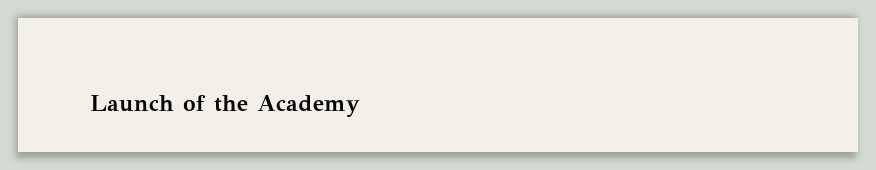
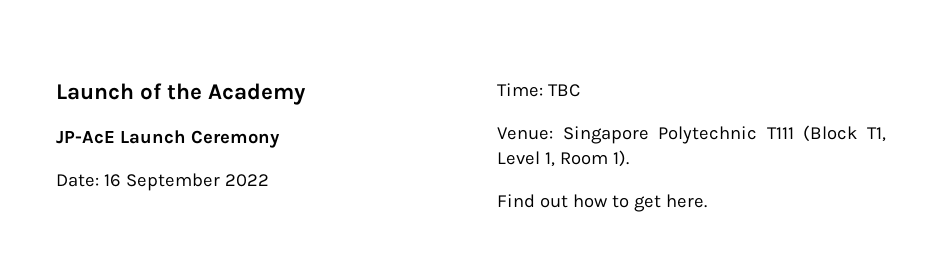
+ JP-AcE Launch Ceremony
+ Date: 16 September 2022
+ Time: TBC
+ Venue: Singapore Polytechnic T111 (Block T1, Level 1, Room 1).
+ Find out how to get here.

